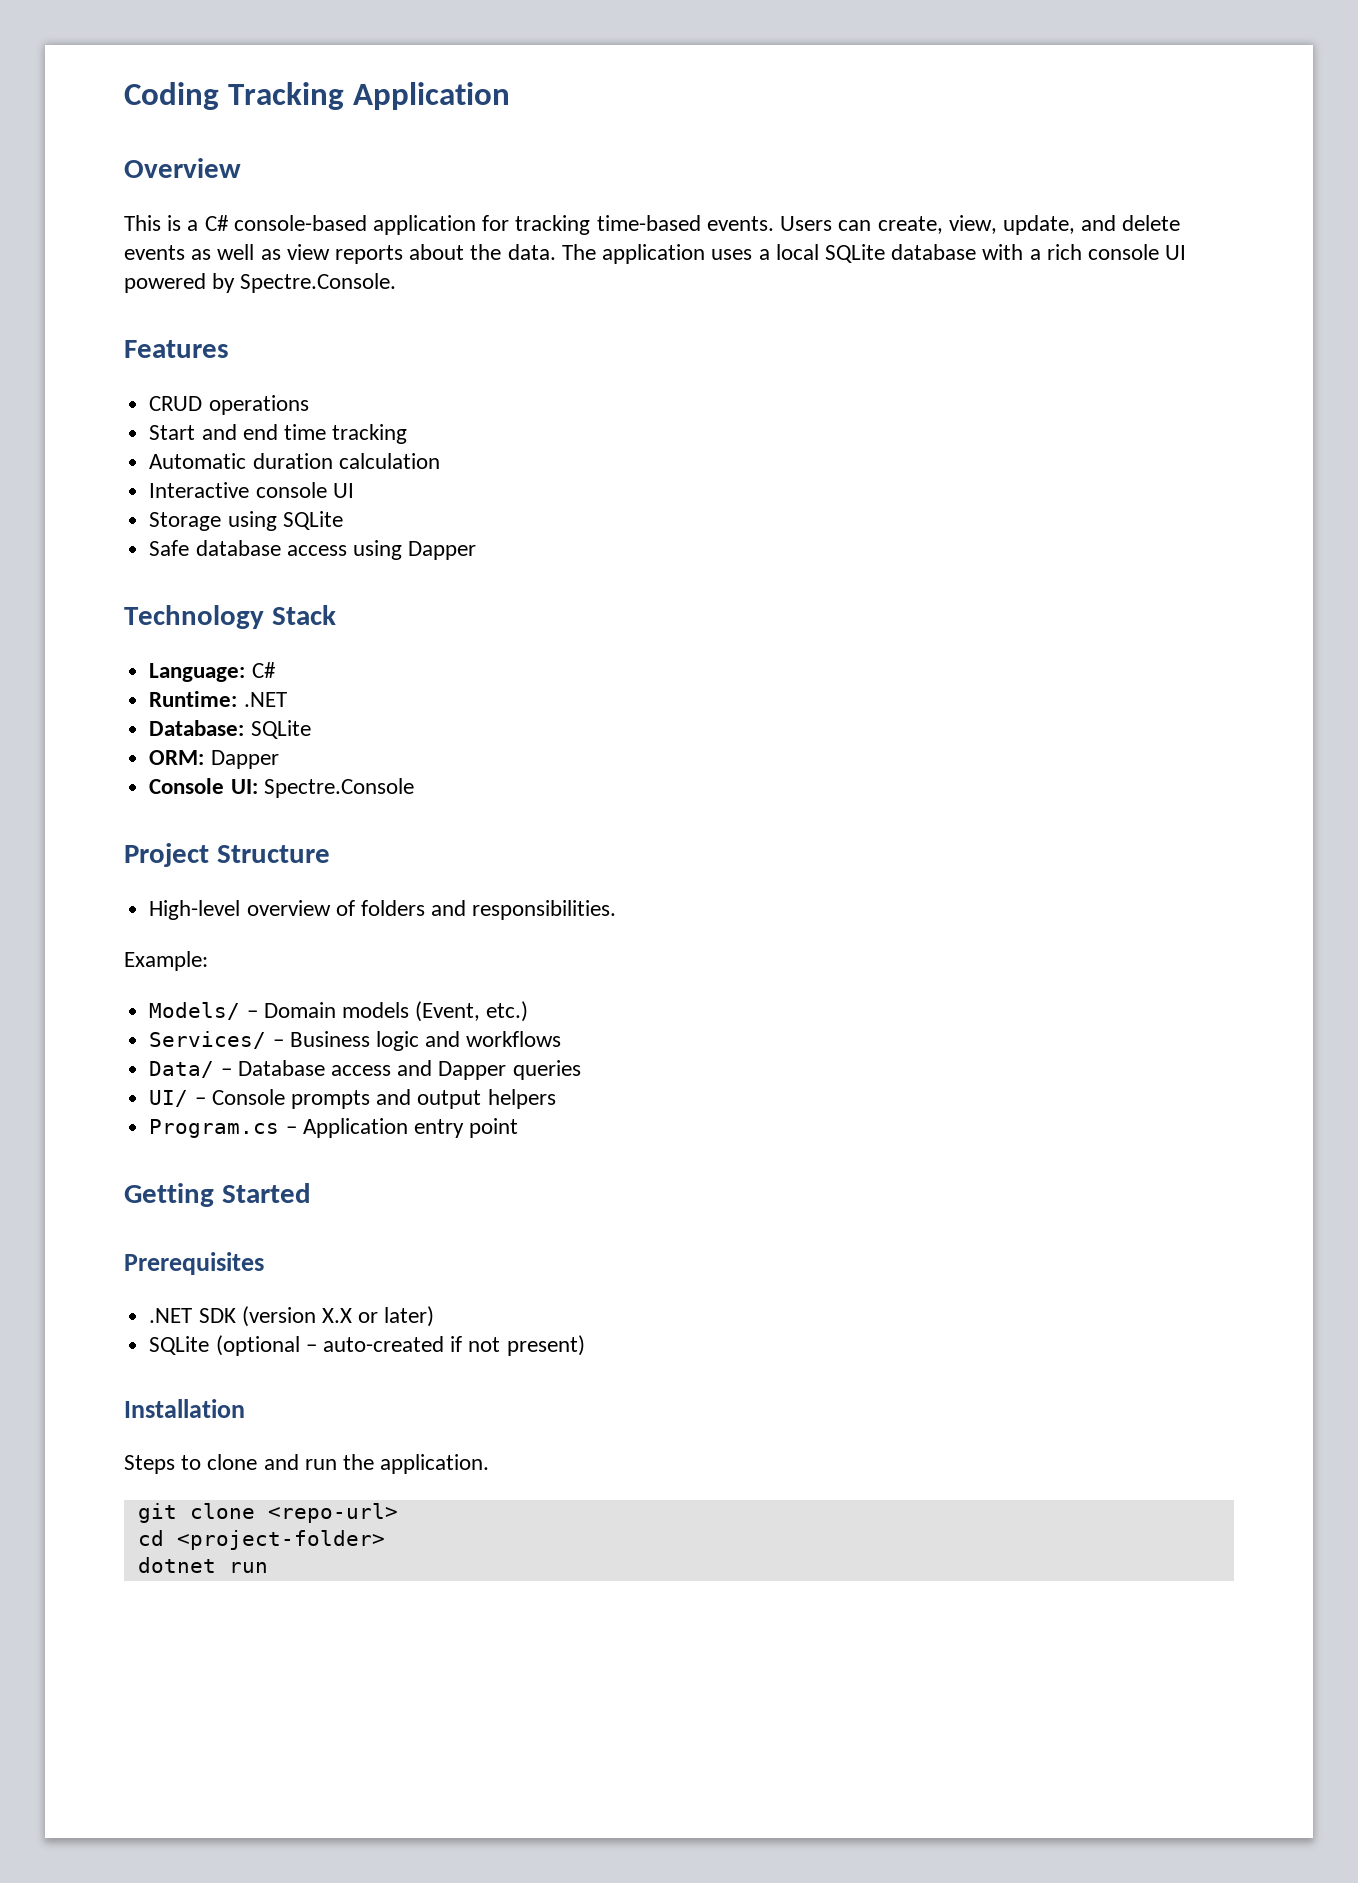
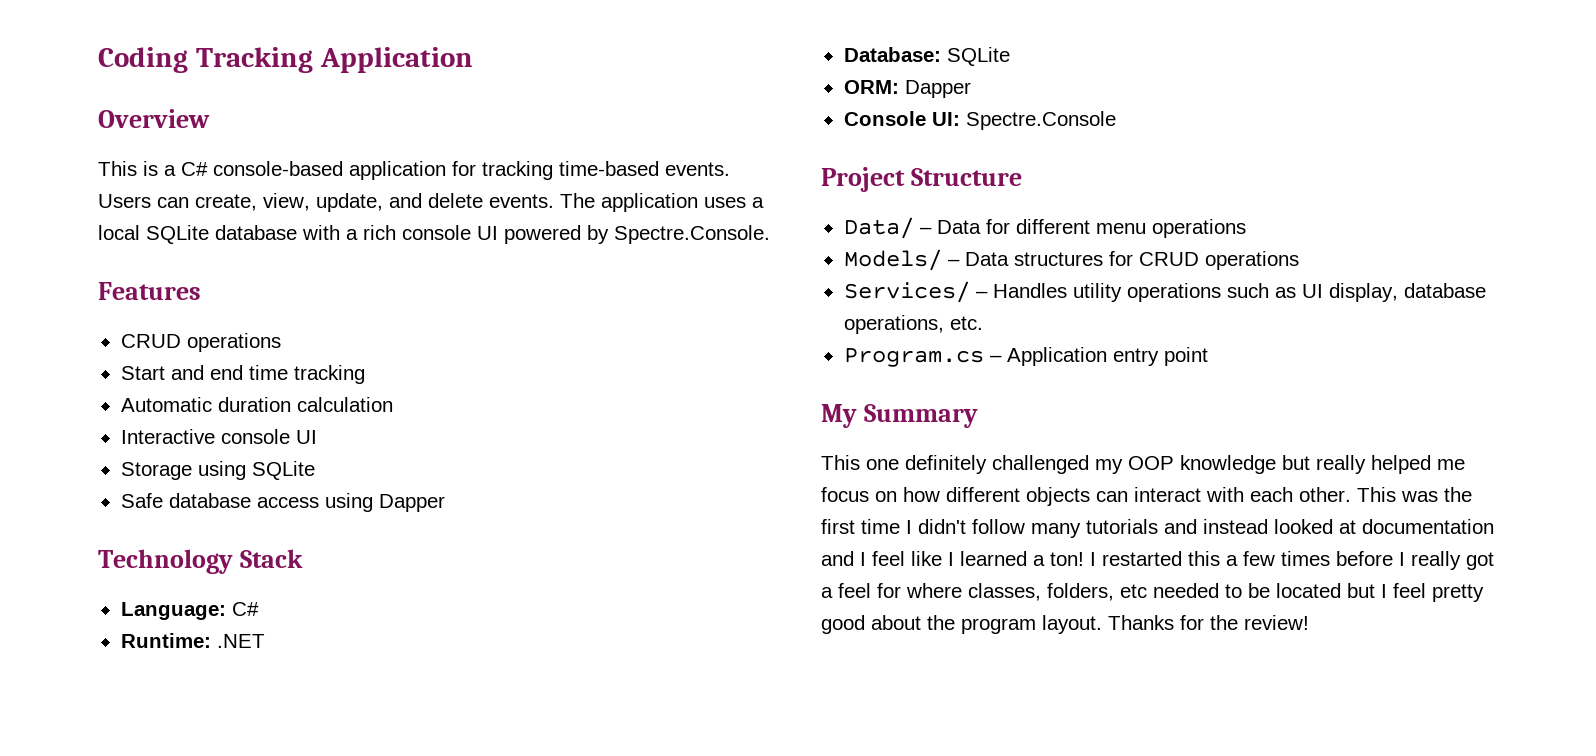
- Users can create, view, update, and delete events as well as view reports about the data.
+ Users can create, view, update, and delete events.
- High-level overview of folders and responsibilities.
- Example:
- Models/ – Domain models (Event, etc.)
- Services/ – Business logic and workflows
- Data/ – Database access and Dapper queries
- UI/ – Console prompts and output helpers
+ Data/ – Data for different menu operations
+ Models/ – Data structures for CRUD operations
+ Services/ – Handles utility operations such as UI display, database operations, etc.
- Getting Started
- Prerequisites
- .NET SDK (version X.X or later)
- SQLite (optional – auto-created if not present)
- Installation
- Steps to clone and run the application.
- git clone <repo-url>
- cd <project-folder>
- dotnet run
+ My Summary
+ This one definitely challenged my OOP knowledge but really helped me focus on how different objects can interact with each other. This was the first time I didn't follow many tutorials and instead looked at documentation and I feel like I learned a ton! I restarted this a few times before I really got a feel for where classes, folders, etc needed to be located but I feel pretty good about the program layout. Thanks for the review!

